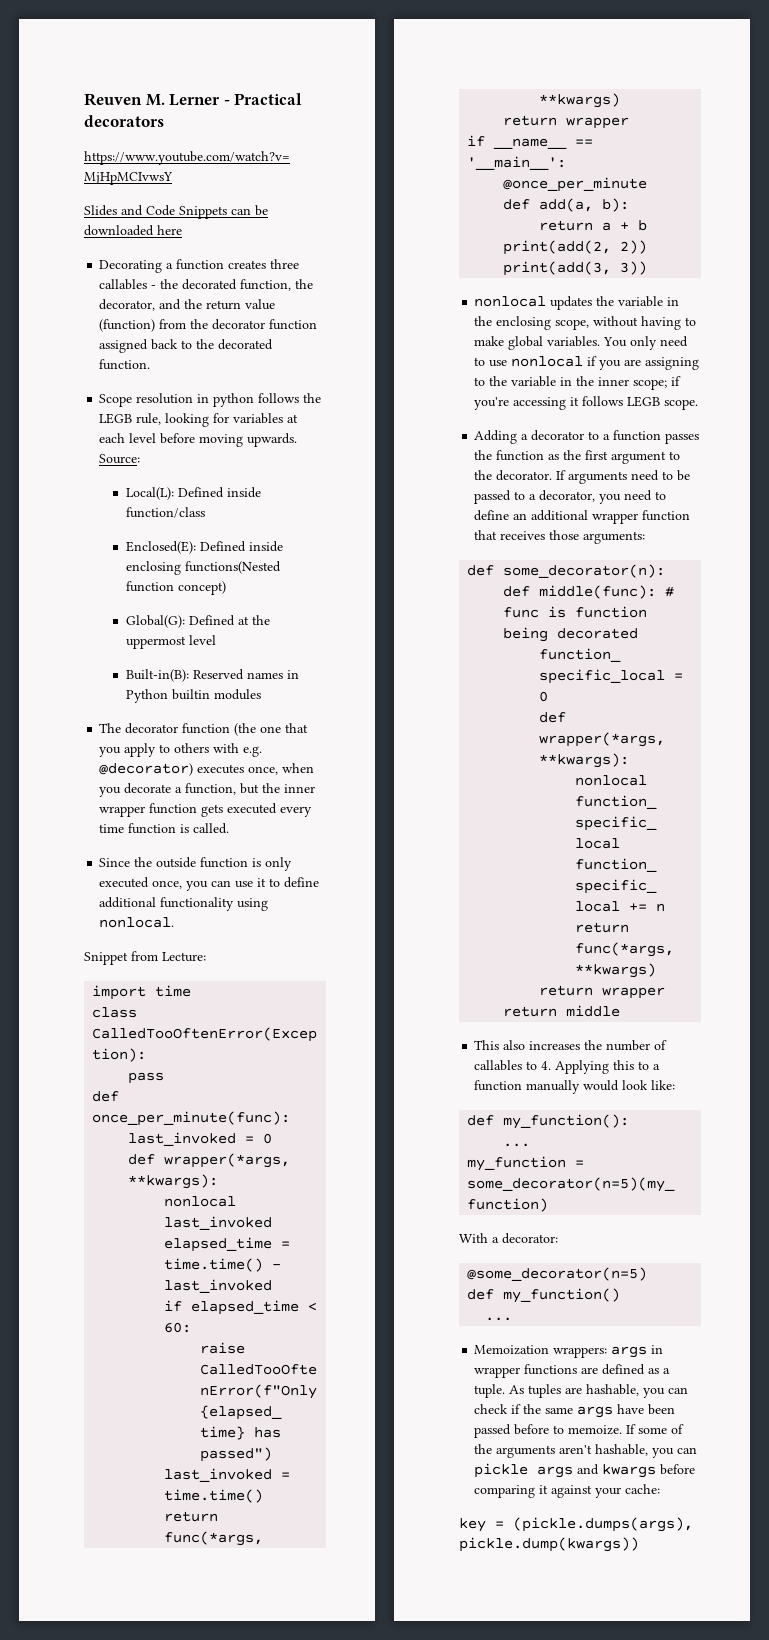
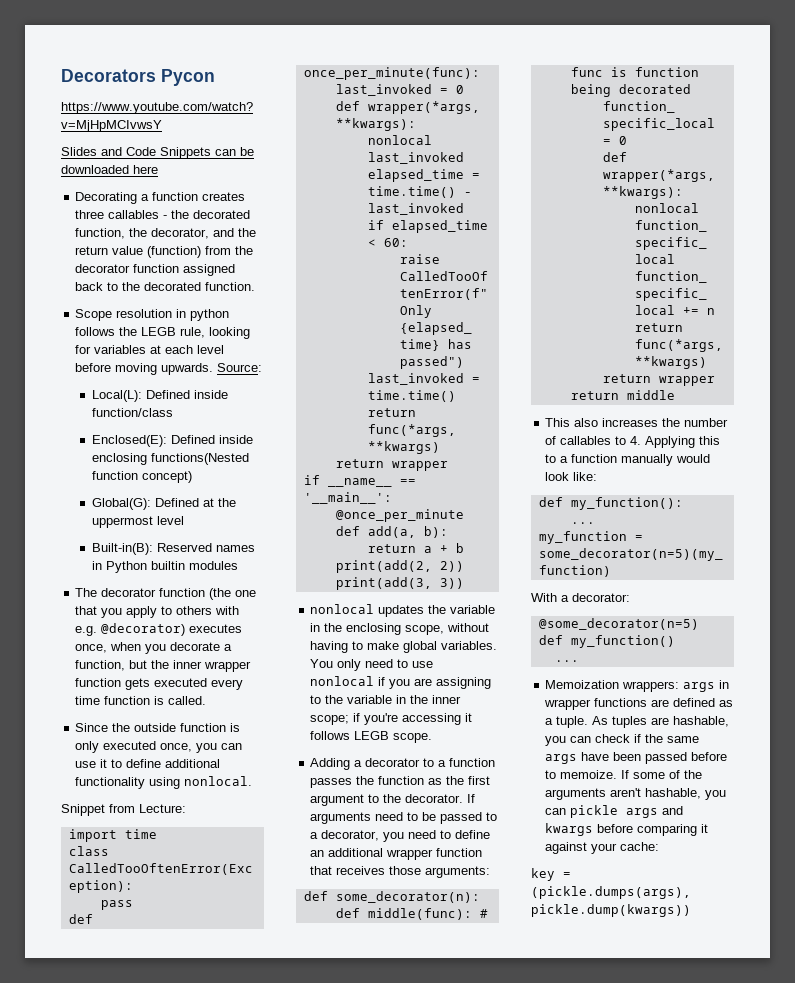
- Reuven M. Lerner - Practical decorators
+ Decorators Pycon

